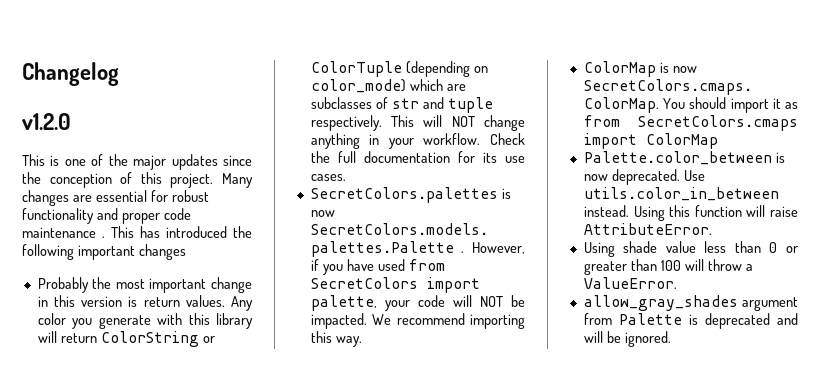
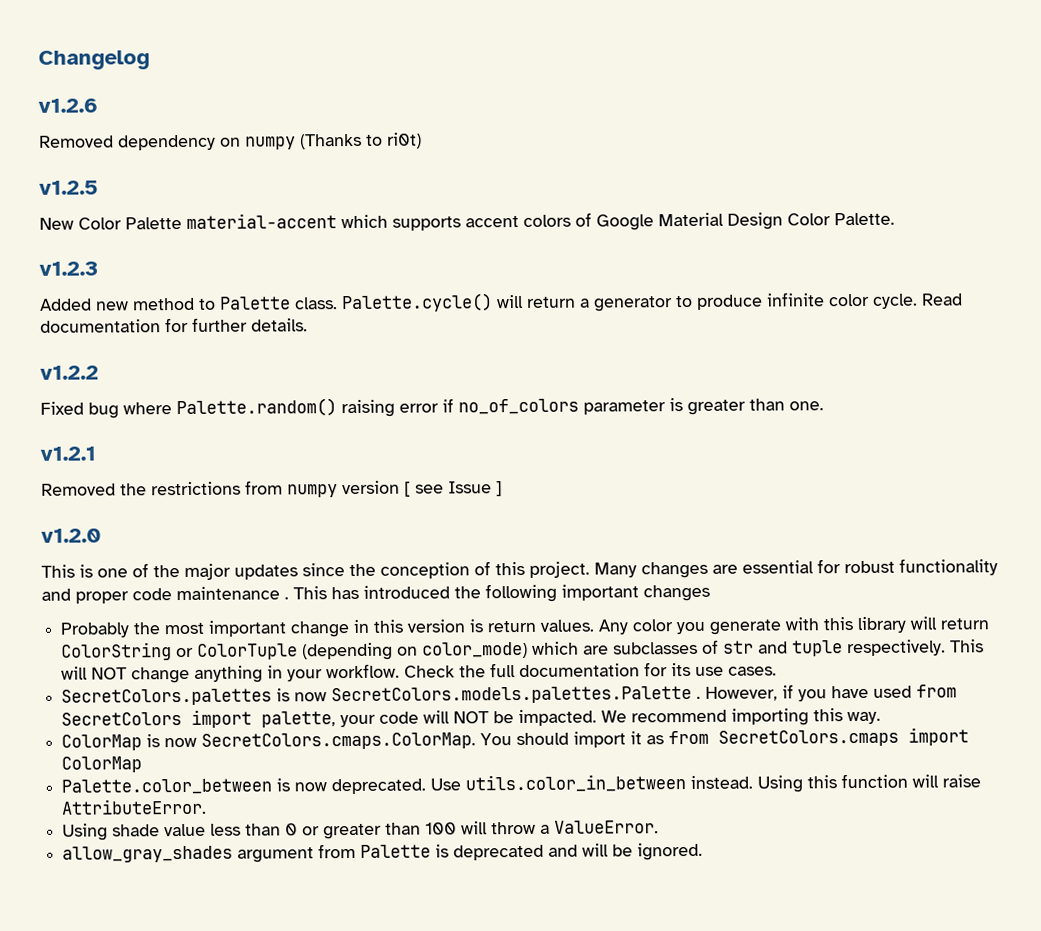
+ v1.2.6
+ Removed dependency on numpy (Thanks to ri0t)
+ v1.2.5
+ New Color Palette material-accent which supports accent colors of Google Material Design Color Palette.
+ v1.2.3
+ Added new method to Palette class. Palette.cycle() will return a generator to produce infinite color cycle. Read documentation for further details.
+ v1.2.2
+ Fixed bug where Palette.random() raising error if no_of_colors parameter is greater than one.
+ v1.2.1
+ Removed the restrictions from numpy version [ see Issue ]

